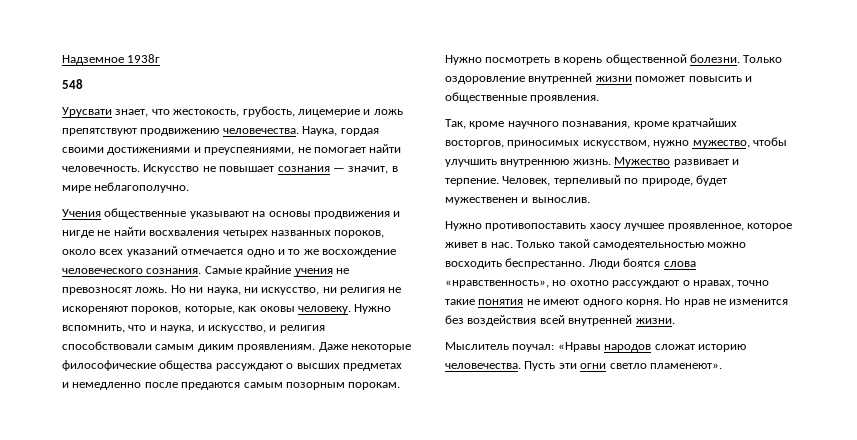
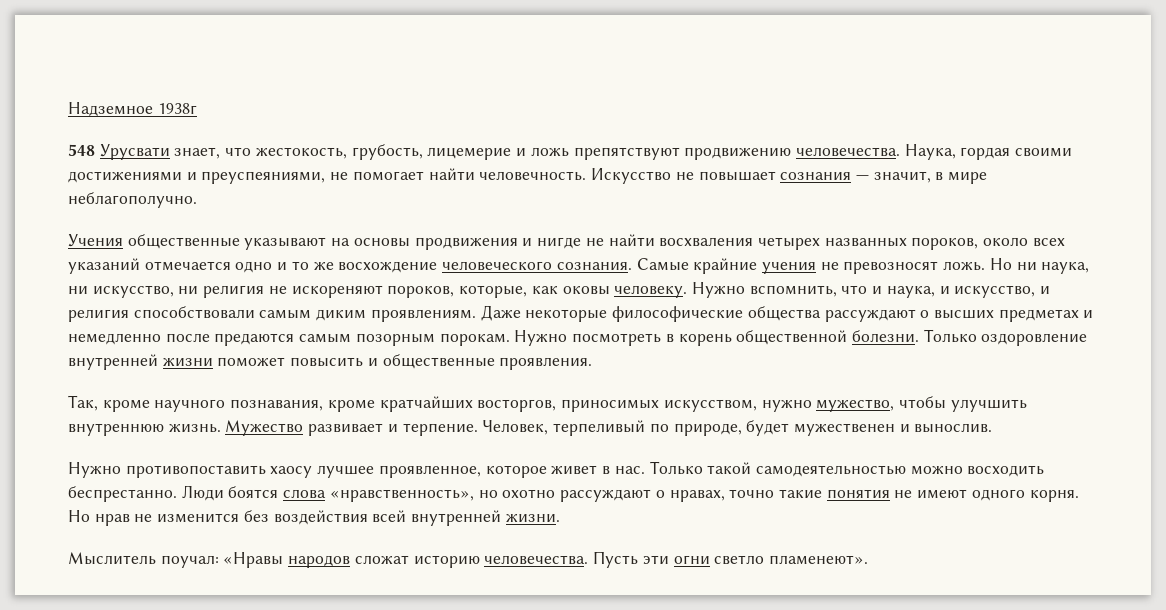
- 548
- Урусвати знает, что жестокость, грубость, лицемерие и ложь препятствуют продвижению человечества.
+ 548 Урусвати знает, что жестокость, грубость, лицемерие и ложь препятствуют продвижению человечества.

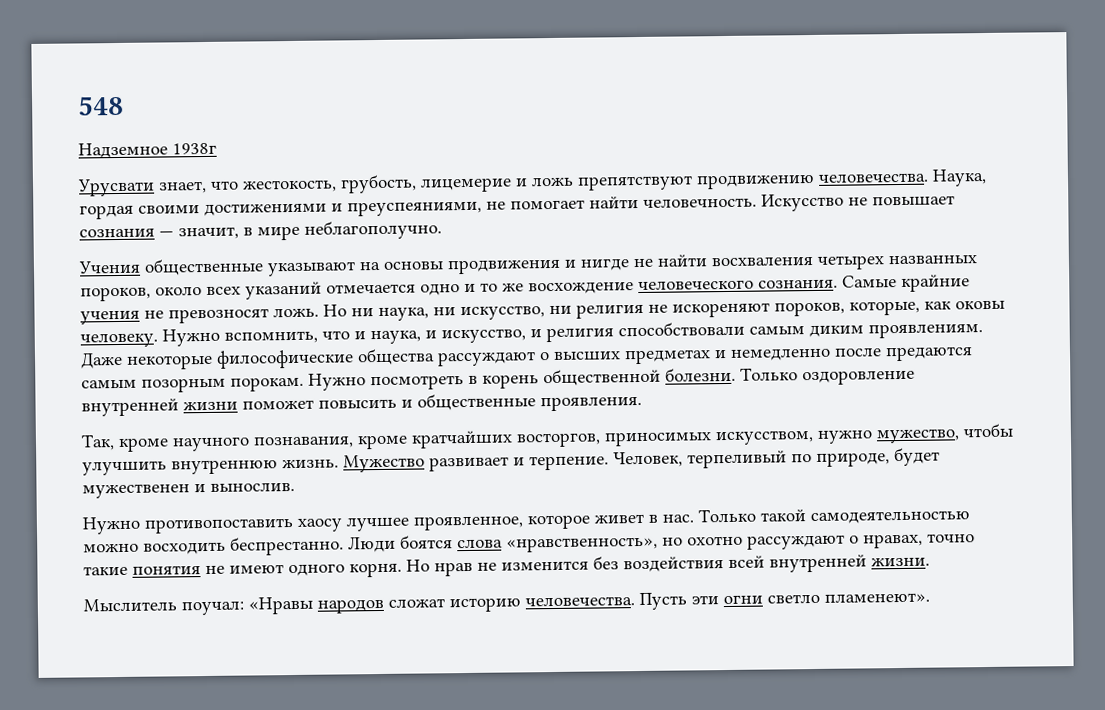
+ 548
- 548 Урусвати знает, что жестокость, грубость, лицемерие и ложь препятствуют продвижению человечества.
+ Урусвати знает, что жестокость, грубость, лицемерие и ложь препятствуют продвижению человечества.

